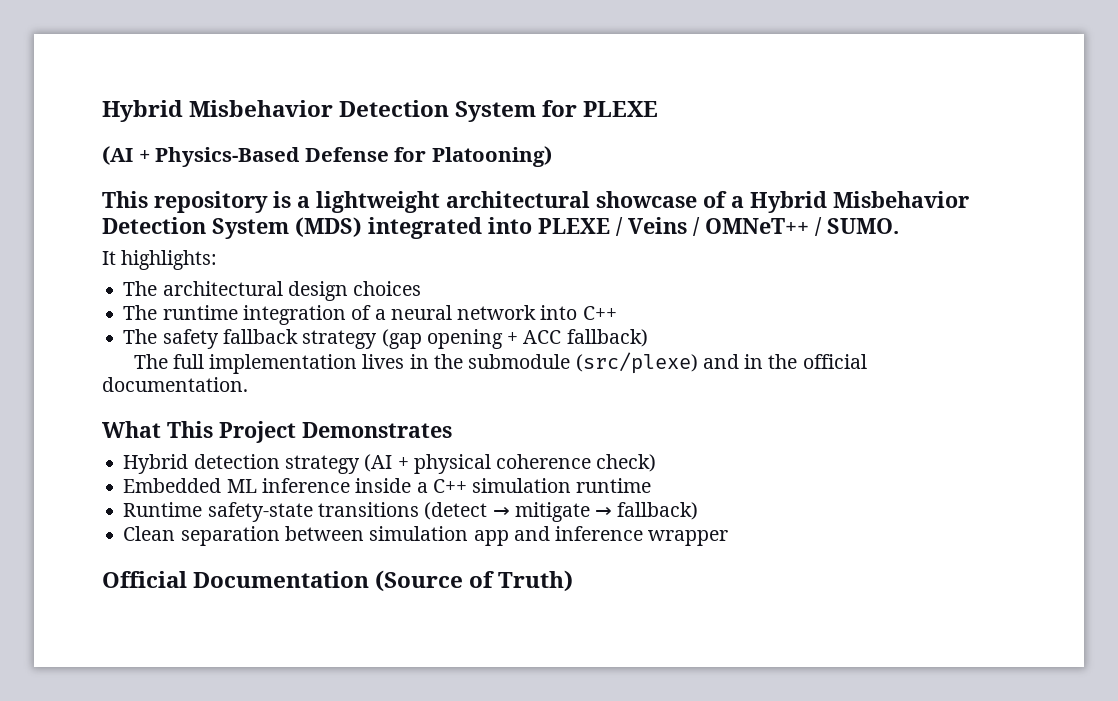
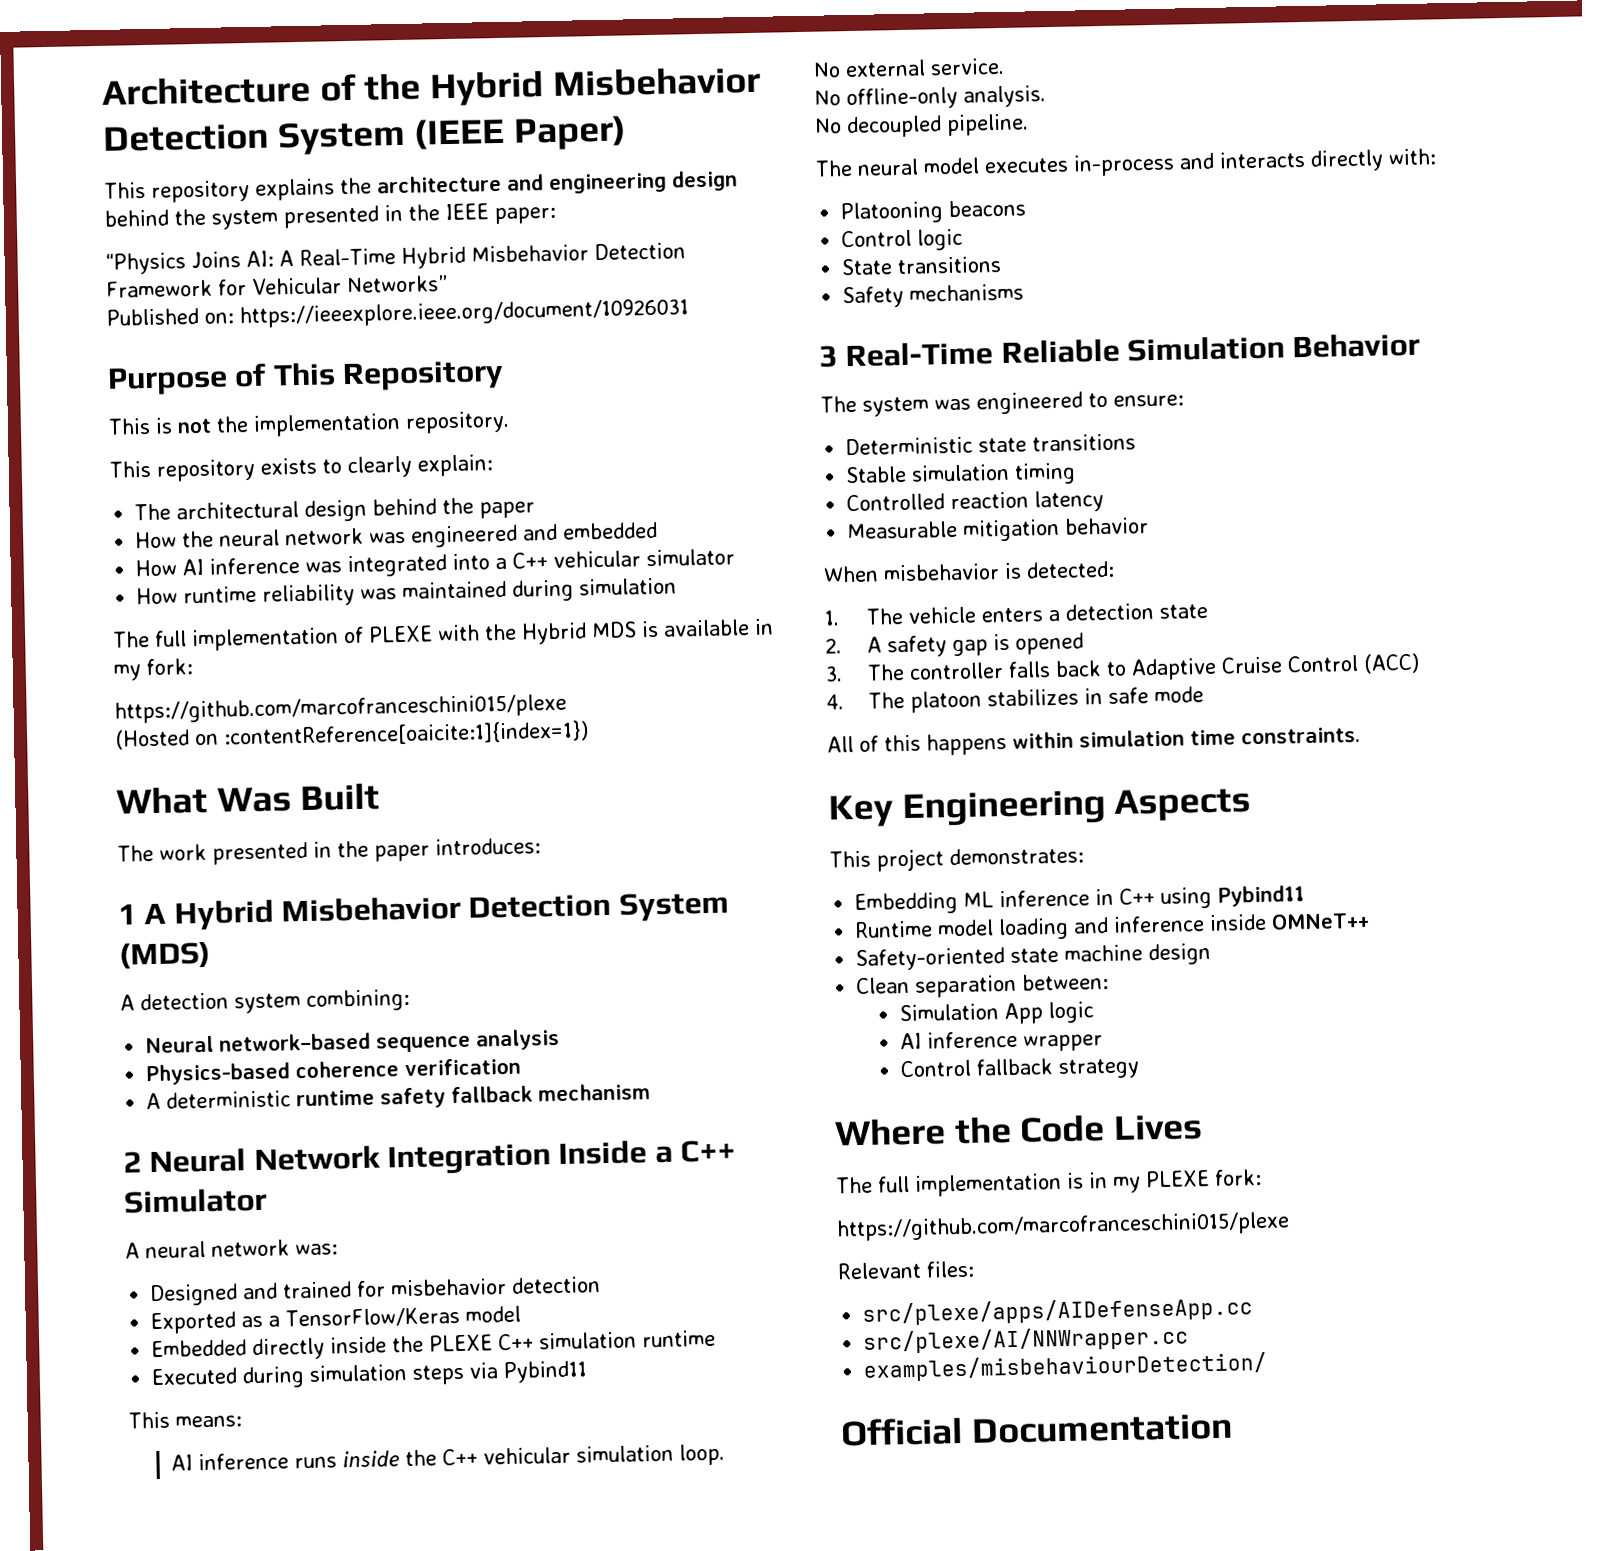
- Hybrid Misbehavior Detection System for PLEXE
- (AI + Physics-Based Defense for Platooning)
- This repository is a lightweight architectural showcase of a Hybrid Misbehavior Detection System (MDS) integrated into PLEXE / Veins / OMNeT++ / SUMO.
- It highlights:
- The architectural design choices
- The runtime integration of a neural network into C++
- The safety fallback strategy (gap opening + ACC fallback)
- The full implementation lives in the submodule (src/plexe) and in the official documentation.
- What This Project Demonstrates
- Hybrid detection strategy (AI + physical coherence check)
- Embedded ML inference inside a C++ simulation runtime
- Runtime safety-state transitions (detect → mitigate → fallback)
- Clean separation between simulation app and inference wrapper
+ Architecture of the Hybrid Misbehavior Detection System (IEEE Paper)
+ This repository explains the architecture and engineering design behind the system presented in the IEEE paper:
+ “Physics Joins AI: A Real-Time Hybrid Misbehavior Detection Framework for Vehicular Networks”
+ Published on: https://ieeexplore.ieee.org/document/10926031
+ Purpose of This Repository
+ This is not the implementation repository.
+ This repository exists to clearly explain:
+ The architectural design behind the paper
+ How the neural network was engineered and embedded
+ How AI inference was integrated into a C++ vehicular simulator
+ How runtime reliability was maintained during simulation
+ The full implementation of PLEXE with the Hybrid MDS is available in my fork:
+ https://github.com/marcofranceschini015/plexe
+ (Hosted on :contentReference[oaicite:1]{index=1})
+ What Was Built
+ The work presented in the paper introduces:
+ 1 A Hybrid Misbehavior Detection System (MDS)
+ A detection system combining:
+ Neural network–based sequence analysis
+ Physics-based coherence verification
+ A deterministic runtime safety fallback mechanism
+ 2 Neural Network Integration Inside a C++ Simulator
+ A neural network was:
+ Designed and trained for misbehavior detection
+ Exported as a TensorFlow/Keras model
+ Embedded directly inside the PLEXE C++ simulation runtime
+ Executed during simulation steps via Pybind11
+ This means:
+ AI inference runs inside the C++ vehicular simulation loop.
+ No external service.
+ No offline-only analysis.
+ No decoupled pipeline.
+ The neural model executes in-process and interacts directly with:
+ Platooning beacons
+ Control logic
+ State transitions
+ Safety mechanisms
+ 3 Real-Time Reliable Simulation Behavior
+ The system was engineered to ensure:
+ Deterministic state transitions
+ Stable simulation timing
+ Controlled reaction latency
+ Measurable mitigation behavior
+ When misbehavior is detected:
+ 1. The vehicle enters a detection state
+ 2. A safety gap is opened
+ 3. The controller falls back to Adaptive Cruise Control (ACC)
+ 4. The platoon stabilizes in safe mode
+ All of this happens within simulation time constraints.
+ Key Engineering Aspects
+ This project demonstrates:
+ Embedding ML inference in C++ using Pybind11
+ Runtime model loading and inference inside OMNeT++
+ Safety-oriented state machine design
+ Clean separation between:
+ Simulation App logic
+ AI inference wrapper
+ Control fallback strategy
+ Where the Code Lives
+ The full implementation is in my PLEXE fork:
+ https://github.com/marcofranceschini015/plexe
+ Relevant files:
+ src/plexe/apps/AIDefenseApp.cc
+ src/plexe/AI/NNWrapper.cc
+ examples/misbehaviourDetection/
- Official Documentation (Source of Truth)
+ Official Documentation

